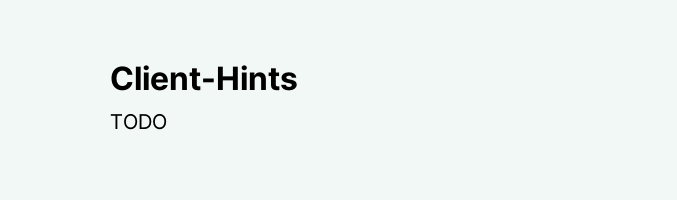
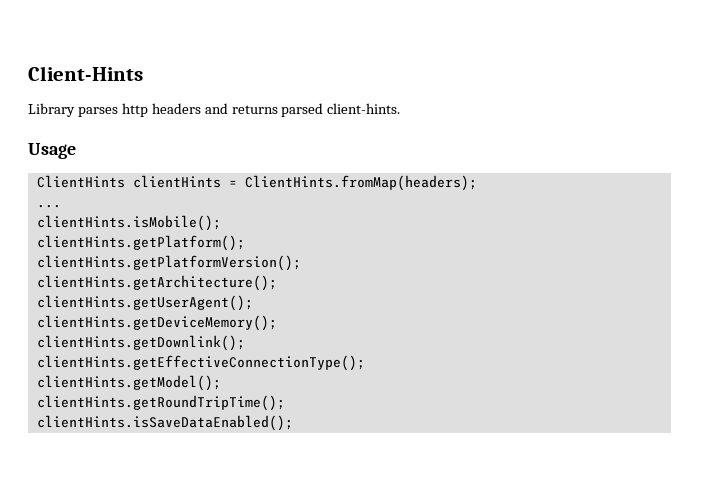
- TODO
+ Library parses http headers and returns parsed client-hints.
+ Usage
+ ClientHints clientHints = ClientHints.fromMap(headers);
+ ...
+ clientHints.isMobile();
+ clientHints.getPlatform();
+ clientHints.getPlatformVersion();
+ clientHints.getArchitecture();
+ clientHints.getUserAgent();
+ clientHints.getDeviceMemory();
+ clientHints.getDownlink();
+ clientHints.getEffectiveConnectionType();
+ clientHints.getModel();
+ clientHints.getRoundTripTime();
+ clientHints.isSaveDataEnabled();

